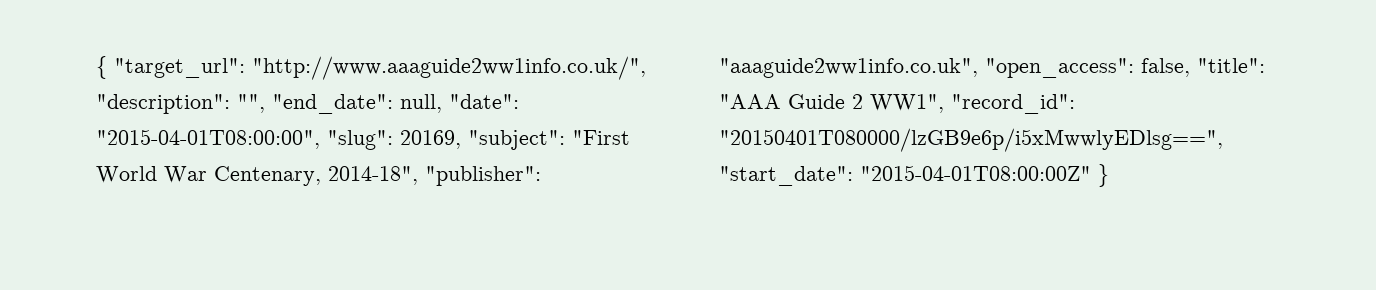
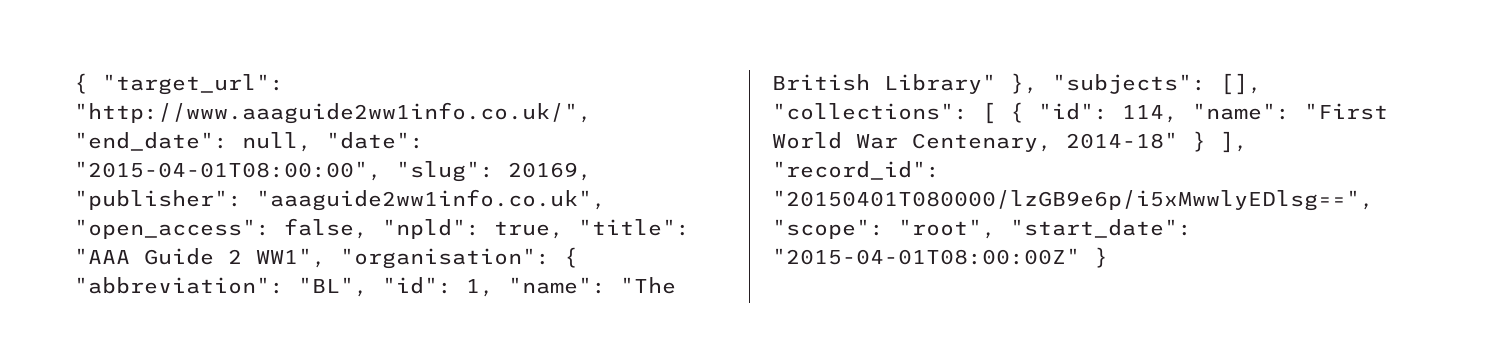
- { "target_url": "http://www.aaaguide2ww1info.co.uk/", "description": "", "end_date": null, "date": "2015-04-01T08:00:00", "slug": 20169, "subject": "First World War Centenary, 2014-18", "publisher": "aaaguide2ww1info.co.uk", "open_access": false, "title": "AAA Guide 2 WW1", "record_id": "20150401T080000/lzGB9e6p/i5xMwwlyEDlsg==", "start_date": "2015-04-01T08:00:00Z" }
+ { "target_url": "http://www.aaaguide2ww1info.co.uk/", "end_date": null, "date": "2015-04-01T08:00:00", "slug": 20169, "publisher": "aaaguide2ww1info.co.uk", "open_access": false, "npld": true, "title": "AAA Guide 2 WW1", "organisation": { "abbreviation": "BL", "id": 1, "name": "The British Library" }, "subjects": [], "collections": [ { "id": 114, "name": "First World War Centenary, 2014-18" } ], "record_id": "20150401T080000/lzGB9e6p/i5xMwwlyEDlsg==", "scope": "root", "start_date": "2015-04-01T08:00:00Z" }

